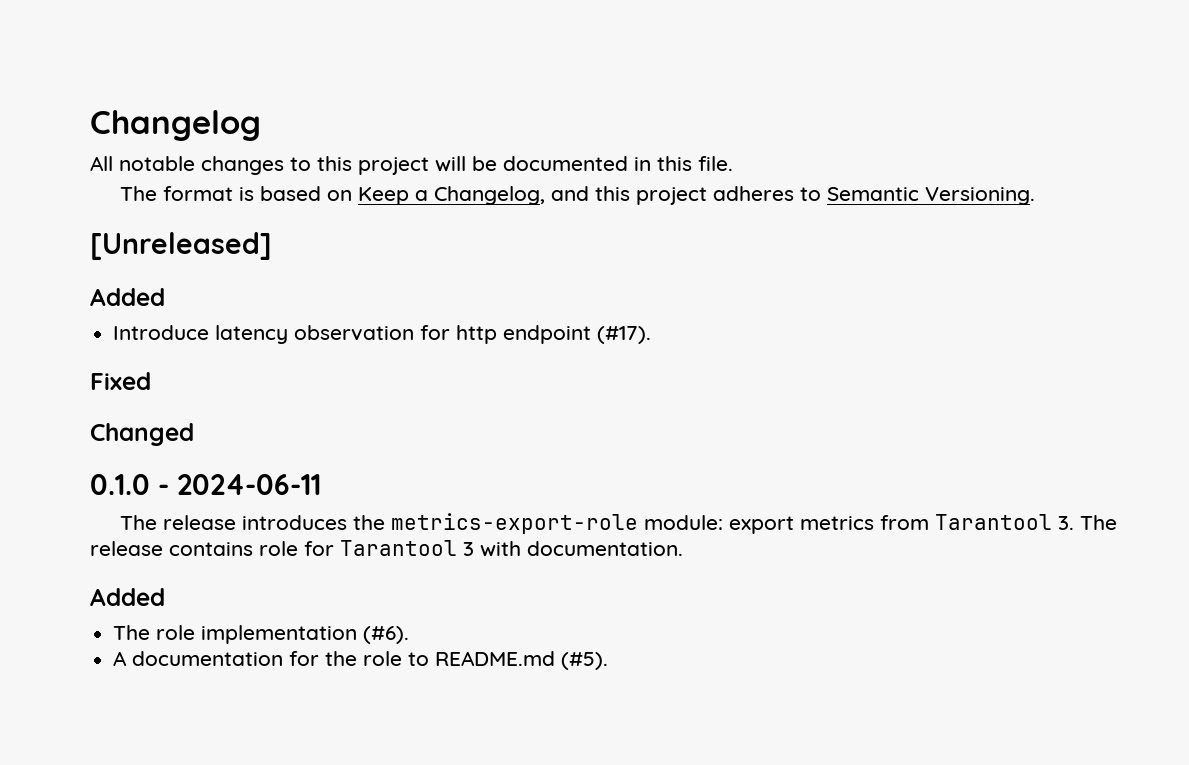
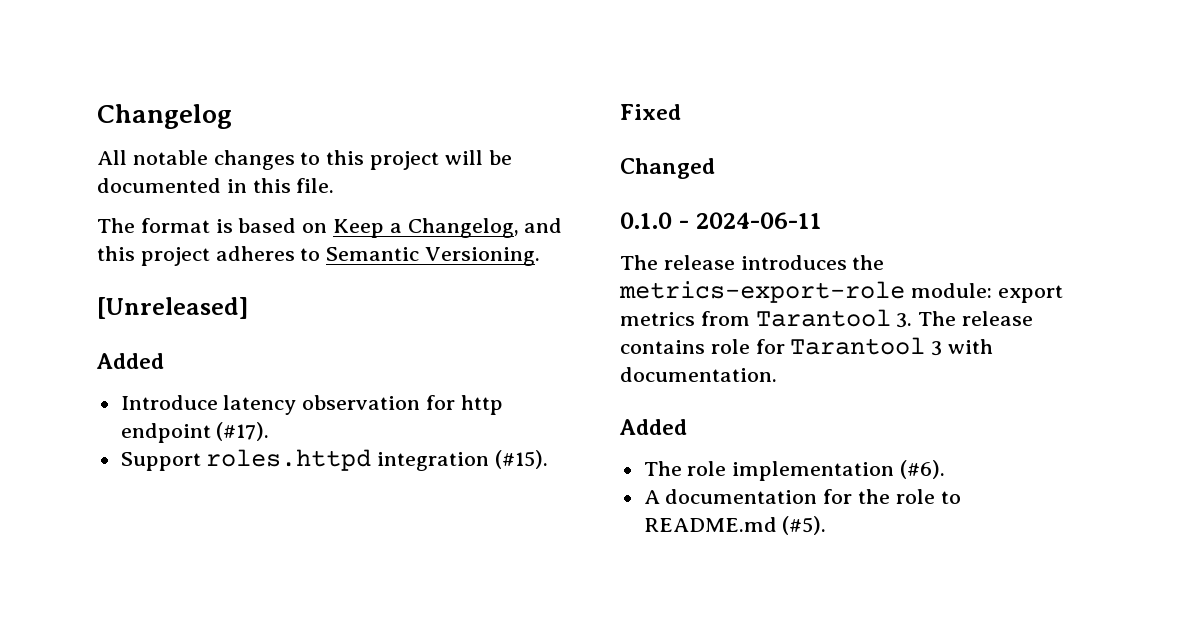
+ Support roles.httpd integration (#15).

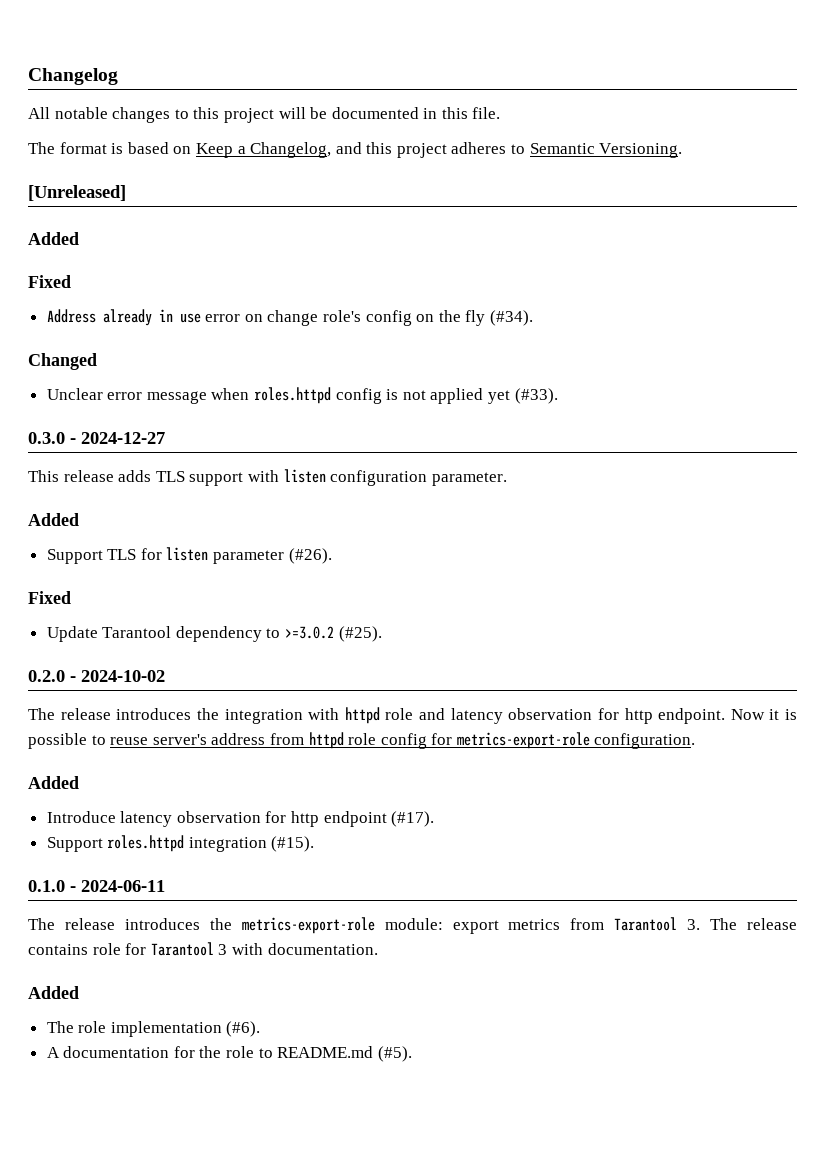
  [Unreleased]
+ Added
+ Fixed
+ Address already in use error on change role's config on the fly (#34).
+ Changed
+ Unclear error message when roles.httpd config is not applied yet (#33).
+ 0.3.0 - 2024-12-27
+ This release adds TLS support with listen configuration parameter.
+ Added
+ Support TLS for listen parameter (#26).
+ Fixed
+ Update Tarantool dependency to >=3.0.2 (#25).
+ 0.2.0 - 2024-10-02
+ The release introduces the integration with httpd role and latency observation for http endpoint. Now it is possible to reuse server's address from httpd role config for metrics-export-role configuration.
- Fixed
- Changed

